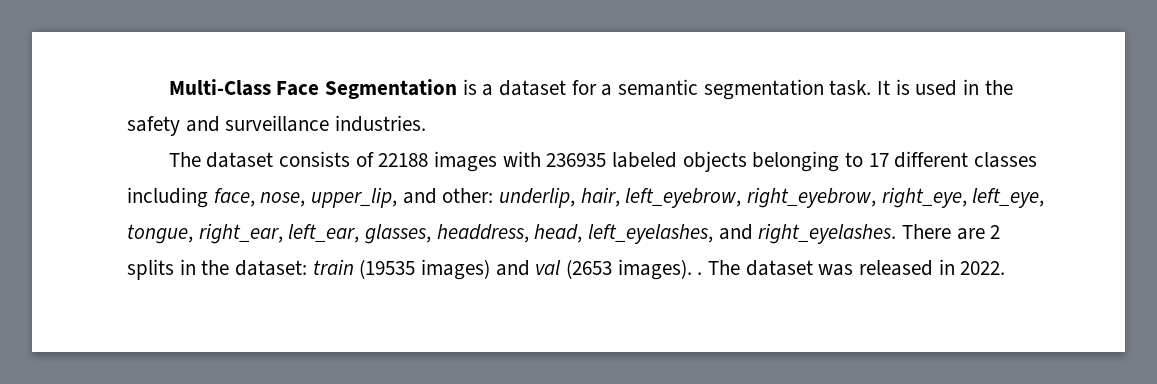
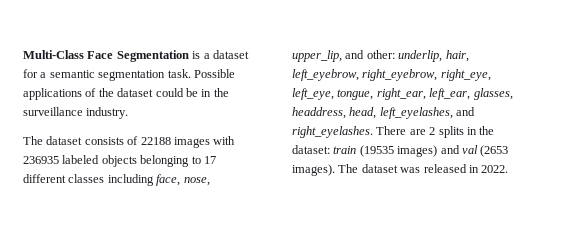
- It is used in the safety and surveillance industries.
+ Possible applications of the dataset could be in the surveillance industry.
- There are 2 splits in the dataset: train (19535 images) and val (2653 images). .
+ There are 2 splits in the dataset: train (19535 images) and val (2653 images).

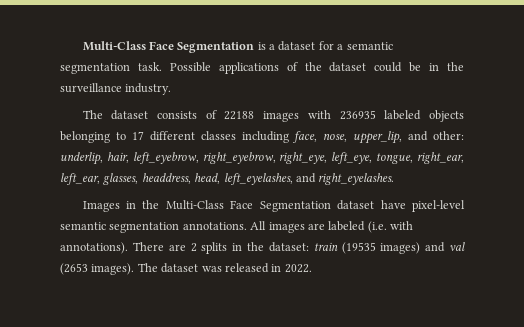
- The dataset consists of 22188 images with 236935 labeled objects belonging to 17 different classes including face, nose, upper_lip, and other: underlip, hair, left_eyebrow, right_eyebrow, right_eye, left_eye, tongue, right_ear, left_ear, glasses, headdress, head, left_eyelashes, and right_eyelashes. There are 2 splits in the dataset: train (19535 images) and val (2653 images).
+ The dataset consists of 22188 images with 236935 labeled objects belonging to 17 different classes including face, nose, upper_lip, and other: underlip, hair, left_eyebrow, right_eyebrow, right_eye, left_eye, tongue, right_ear, left_ear, glasses, headdress, head, left_eyelashes, and right_eyelashes.
+ Images in the Multi-Class Face Segmentation dataset have pixel-level semantic segmentation annotations. All images are labeled (i.e. with annotations). There are 2 splits in the dataset: train (19535 images) and val (2653 images).

